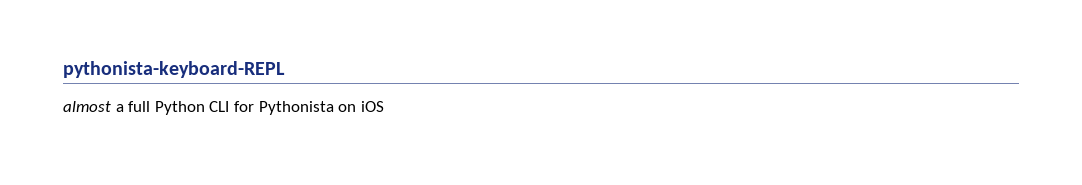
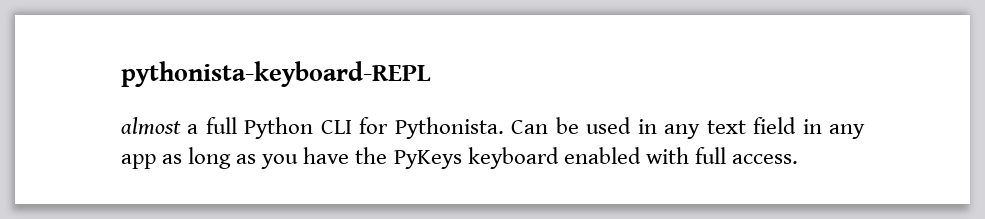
- almost a full Python CLI for Pythonista on iOS
+ almost a full Python CLI for Pythonista. Can be used in any text field in any app as long as you have the PyKeys keyboard enabled with full access.

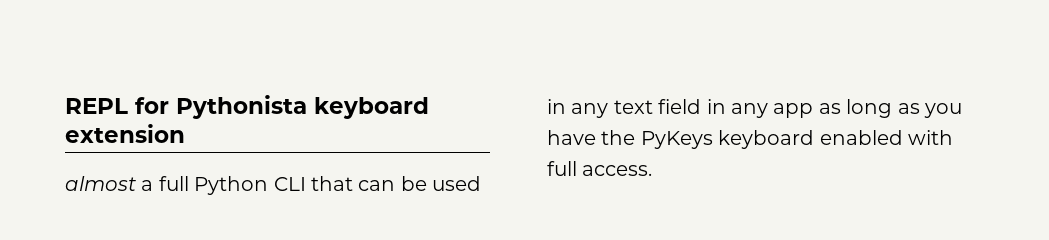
- pythonista-keyboard-REPL
+ REPL for Pythonista keyboard extension
- almost a full Python CLI for Pythonista. Can be used in any text field in any app as long as you have the PyKeys keyboard enabled with full access.
+ almost a full Python CLI that can be used in any text field in any app as long as you have the PyKeys keyboard enabled with full access.

